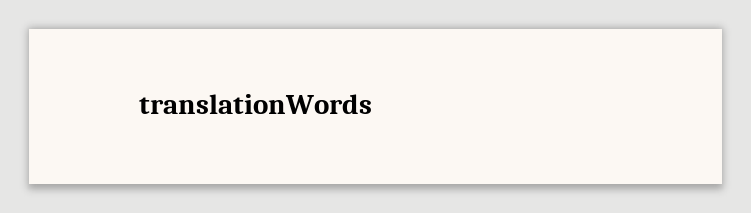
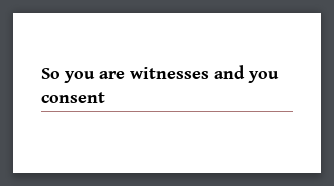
- translationWords
+ So you are witnesses and you consent

